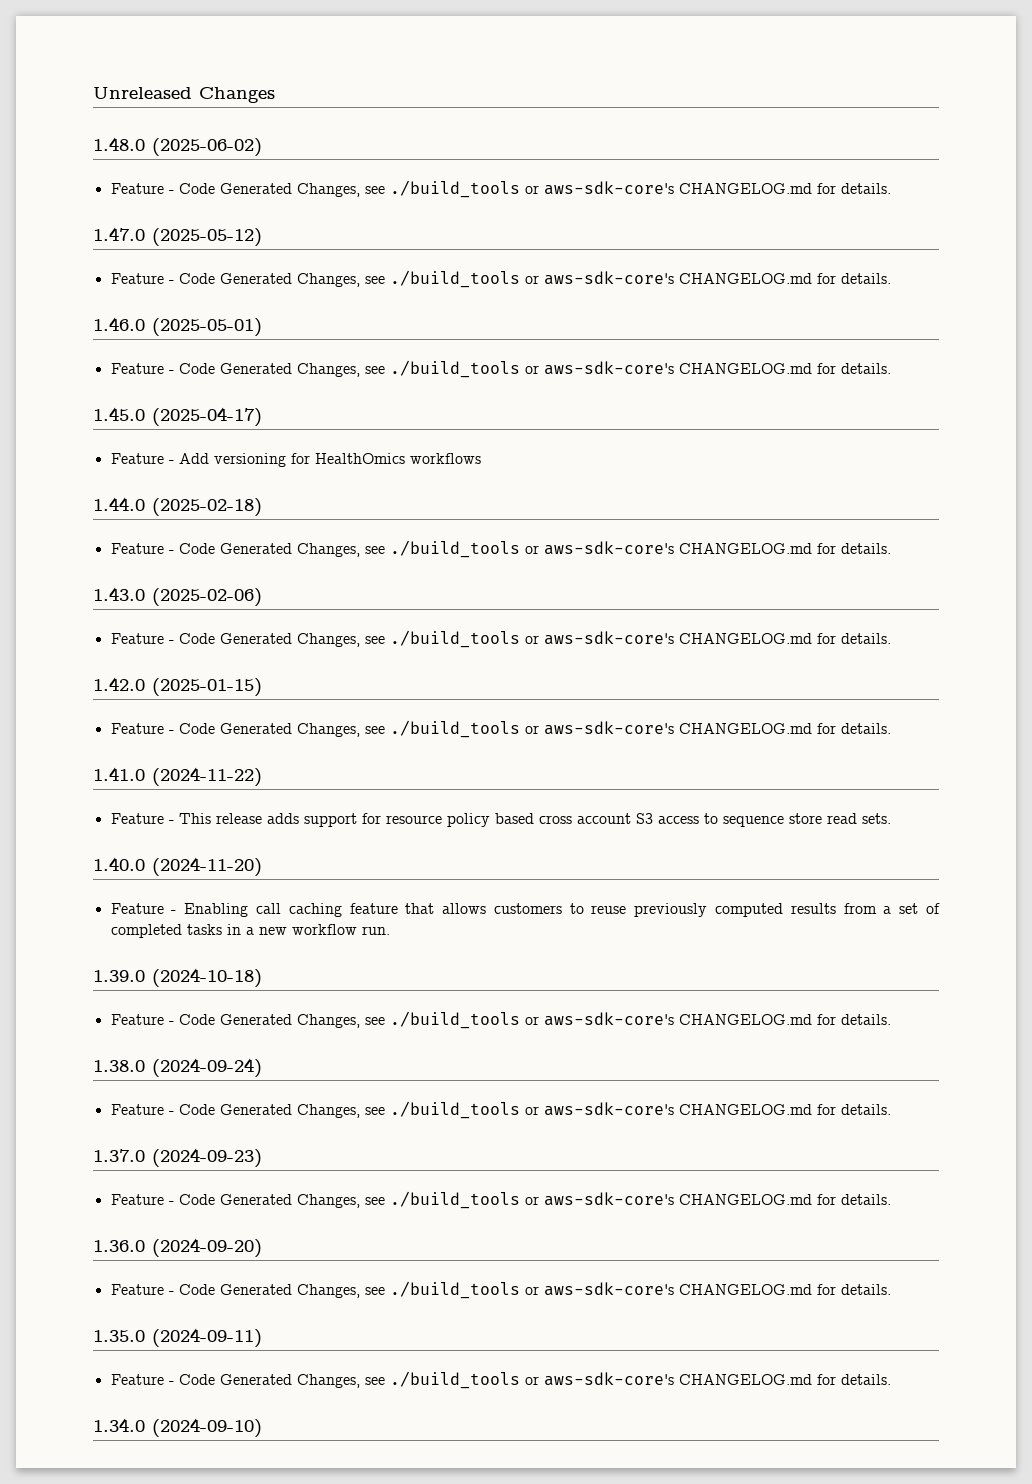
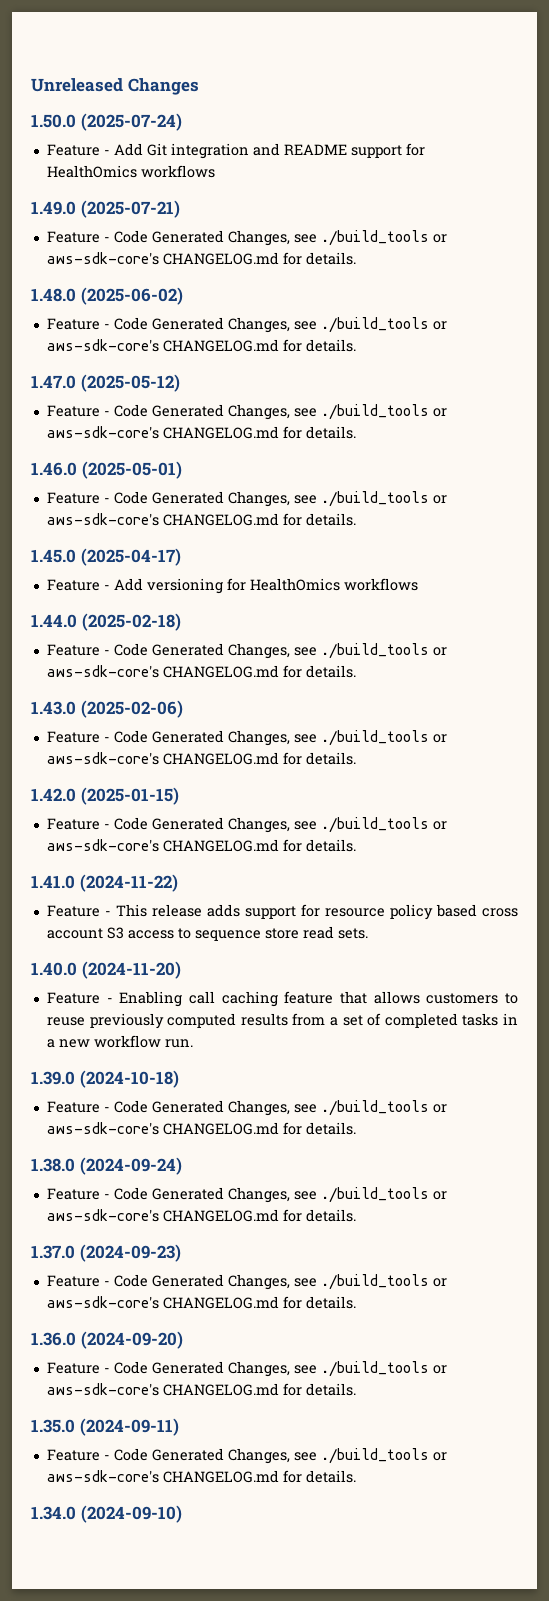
+ 1.50.0 (2025-07-24)
+ Feature - Add Git integration and README support for HealthOmics workflows
+ 1.49.0 (2025-07-21)
+ Feature - Code Generated Changes, see ./build_tools or aws-sdk-core's CHANGELOG.md for details.

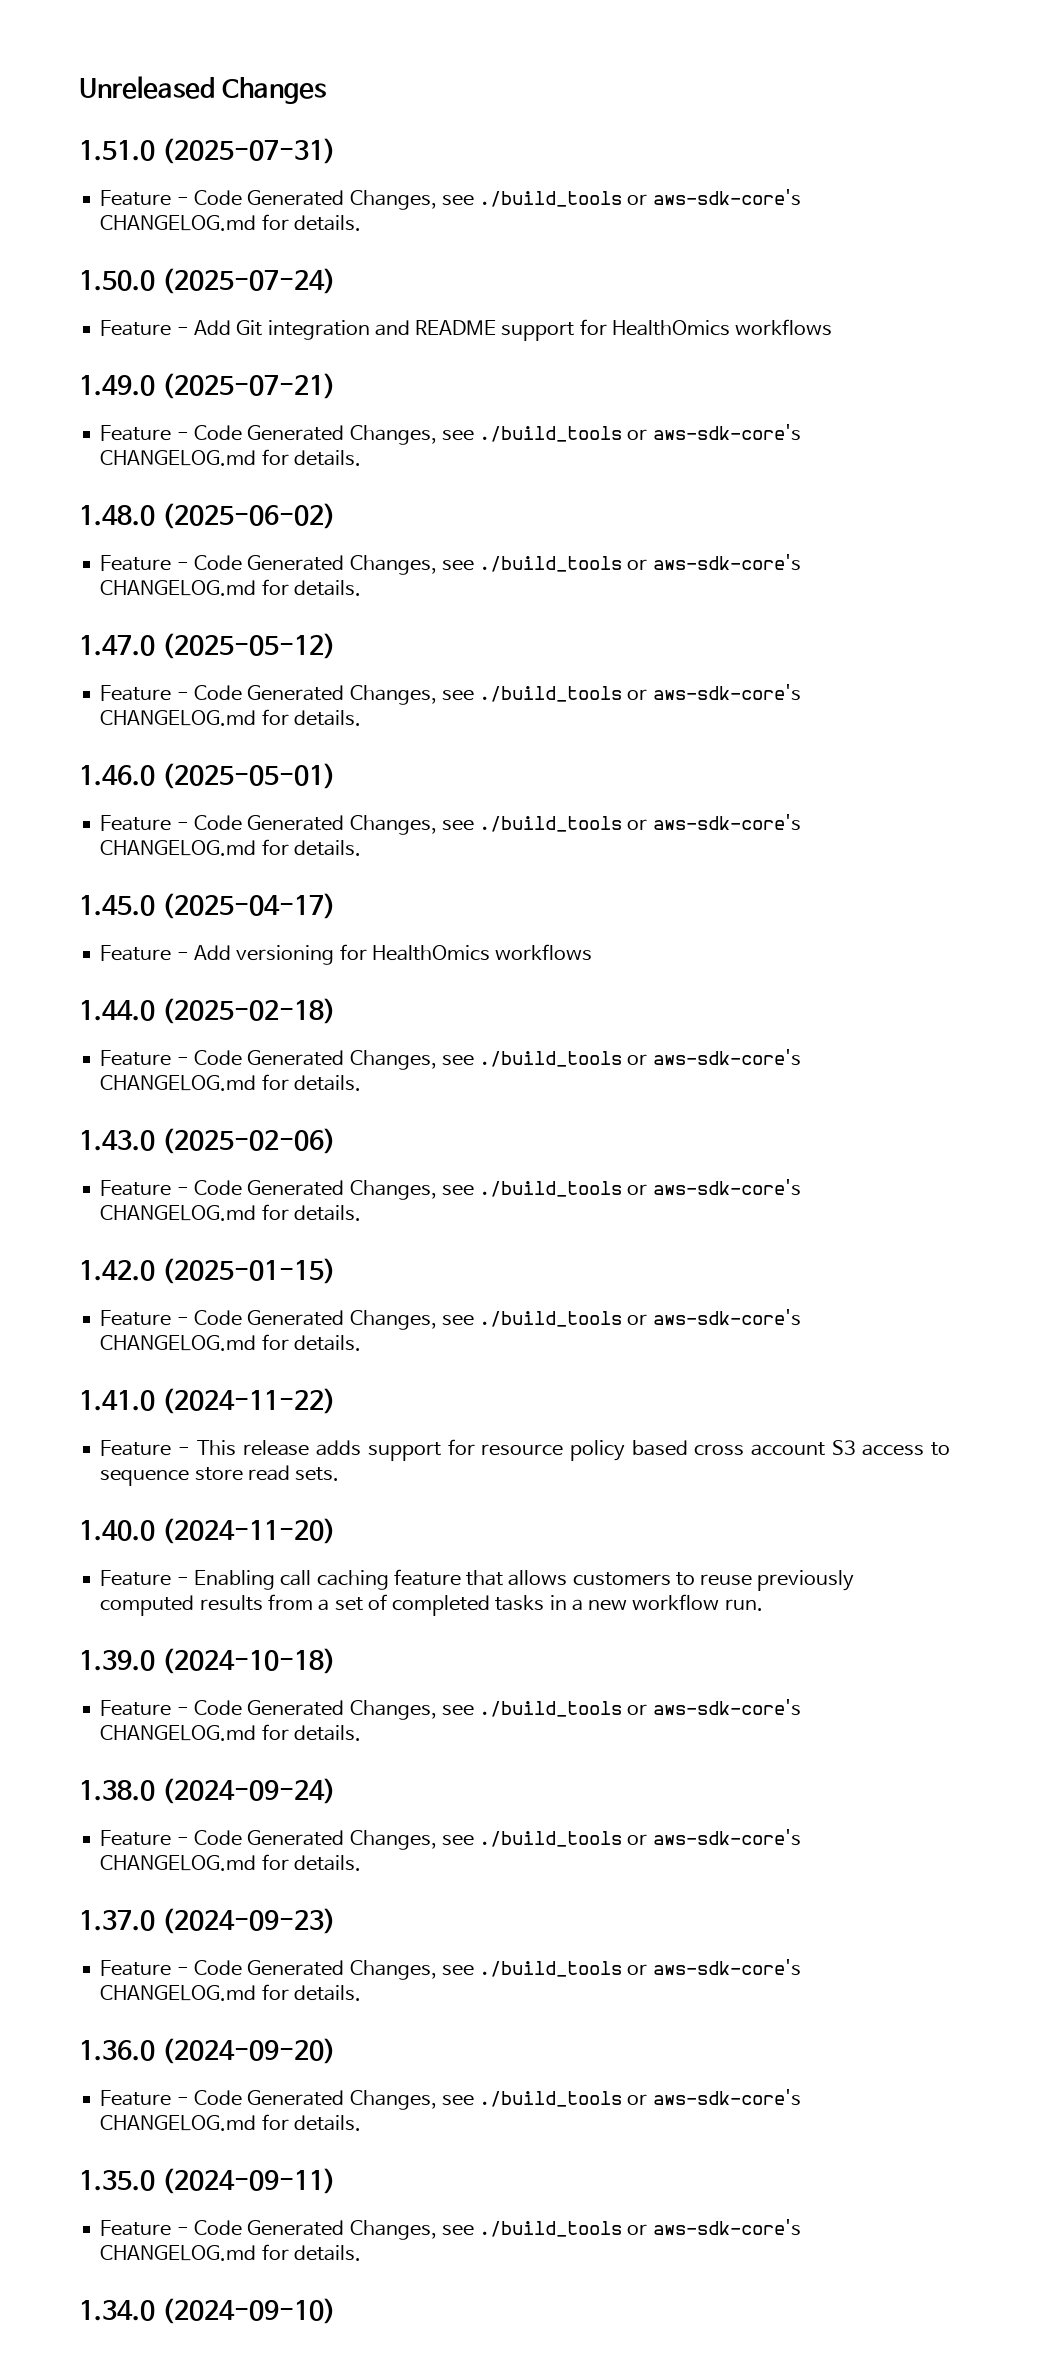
+ 1.51.0 (2025-07-31)
+ Feature - Code Generated Changes, see ./build_tools or aws-sdk-core's CHANGELOG.md for details.

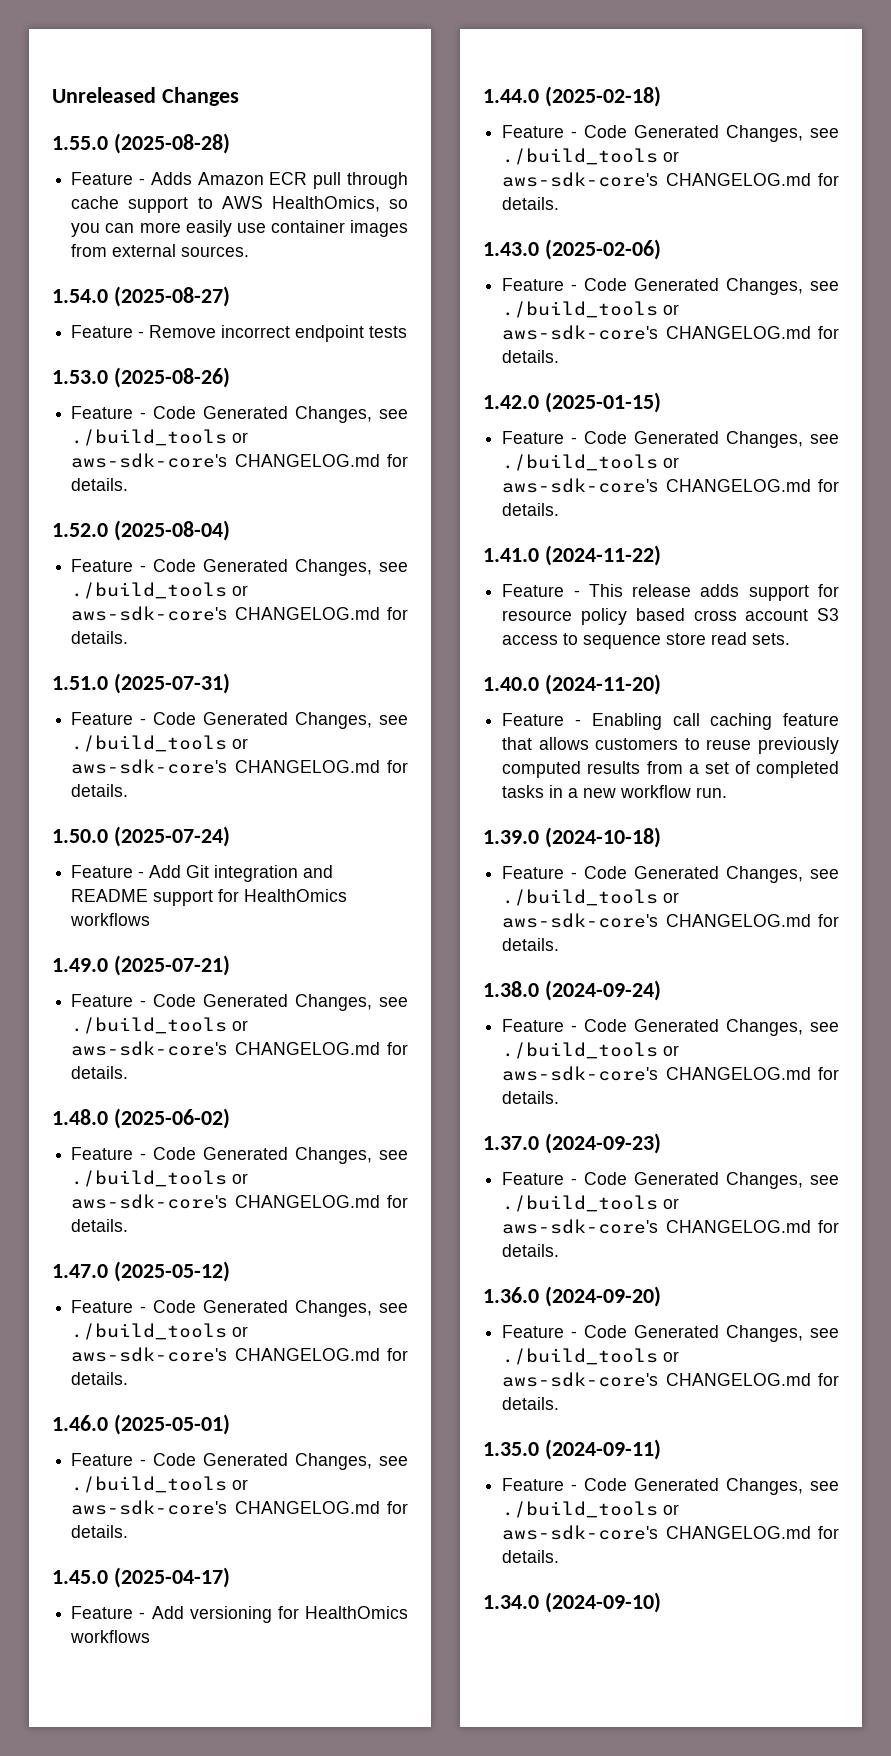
+ 1.55.0 (2025-08-28)
+ Feature - Adds Amazon ECR pull through cache support to AWS HealthOmics, so you can more easily use container images from external sources.
+ 1.54.0 (2025-08-27)
+ Feature - Remove incorrect endpoint tests
+ 1.53.0 (2025-08-26)
+ Feature - Code Generated Changes, see ./build_tools or aws-sdk-core's CHANGELOG.md for details.
+ 1.52.0 (2025-08-04)
+ Feature - Code Generated Changes, see ./build_tools or aws-sdk-core's CHANGELOG.md for details.

